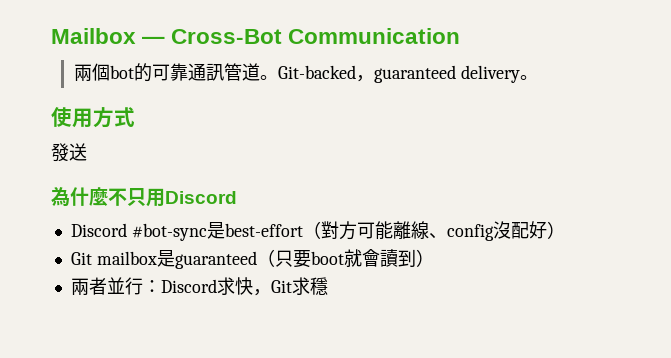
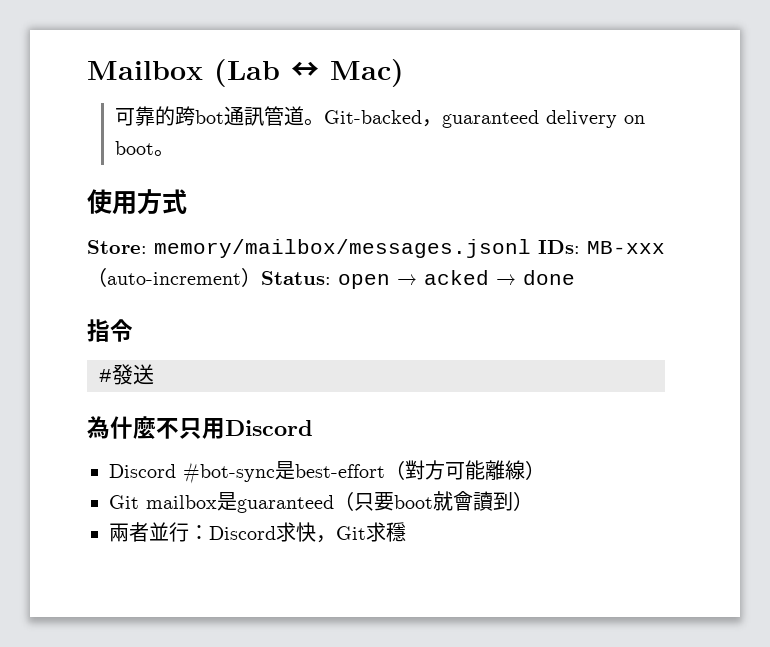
- Mailbox — Cross-Bot Communication
- 兩個bot的可靠通訊管道。
+ Mailbox (Lab ↔ Mac)
+ 可靠的跨bot通訊管道。
- Git-backed，guaranteed delivery。
+ Git-backed，guaranteed delivery on boot。
- 發送
+ Store: memory/mailbox/messages.jsonl IDs: MB-xxx（auto-increment）Status: open → acked → done
+ 指令
+ #發送
- Discord #bot-sync是best-effort（對方可能離線、config沒配好）
+ Discord #bot-sync是best-effort（對方可能離線）

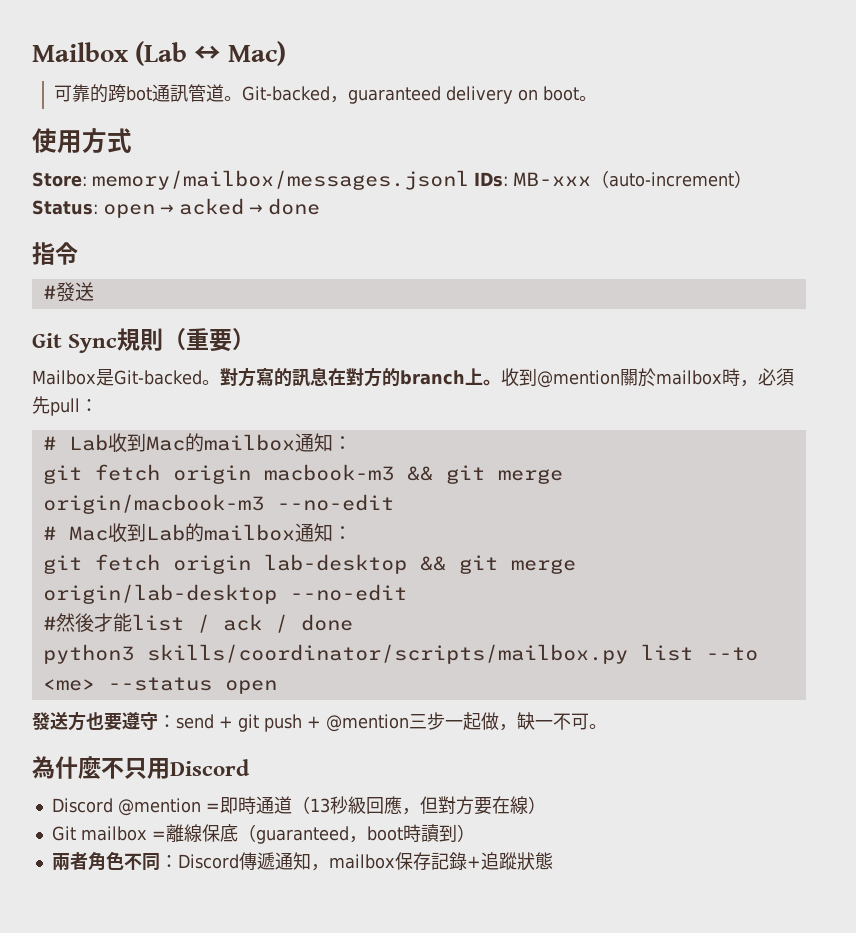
+ Git Sync規則（重要）
+ Mailbox是Git-backed。對方寫的訊息在對方的branch上。收到@mention關於mailbox時，必須先pull：
+ # Lab收到Mac的mailbox通知：
+ git fetch origin macbook-m3 && git merge origin/macbook-m3 --no-edit
+ # Mac收到Lab的mailbox通知：
+ git fetch origin lab-desktop && git merge origin/lab-desktop --no-edit
+ #然後才能list / ack / done
+ python3 skills/coordinator/scripts/mailbox.py list --to <me> --status open
+ 發送方也要遵守：send + git push + @mention三步一起做，缺一不可。
- Discord #bot-sync是best-effort（對方可能離線）
- Git mailbox是guaranteed（只要boot就會讀到）
- 兩者並行：Discord求快，Git求穩
+ Discord @mention =即時通道（13秒級回應，但對方要在線）
+ Git mailbox =離線保底（guaranteed，boot時讀到）
+ 兩者角色不同：Discord傳遞通知，mailbox保存記錄+追蹤狀態

